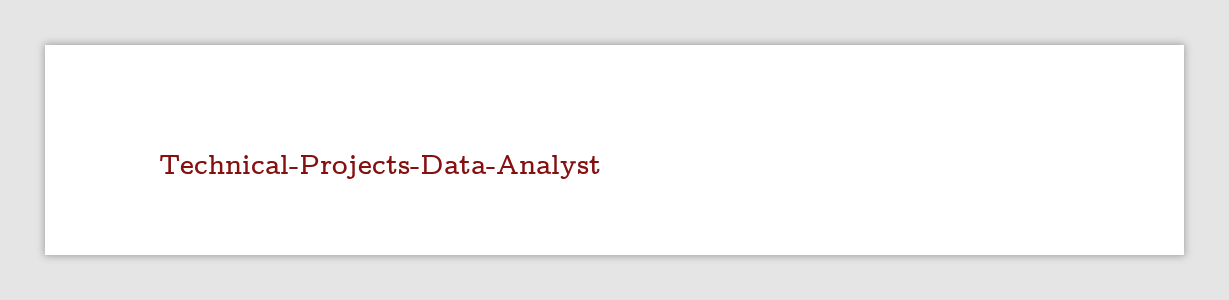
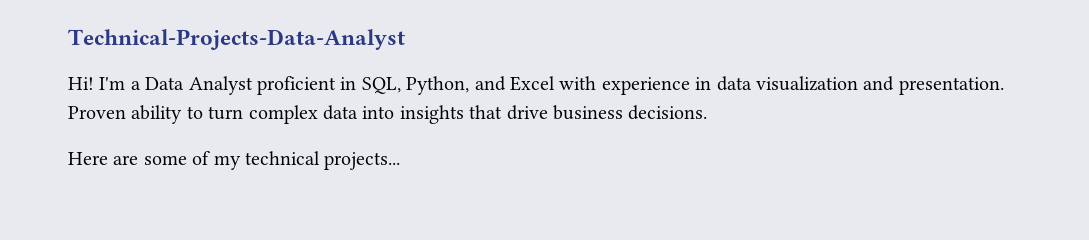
+ Hi! I'm a Data Analyst proficient in SQL, Python, and Excel with experience in data visualization and presentation. Proven ability to turn complex data into insights that drive business decisions.
+ Here are some of my technical projects...

